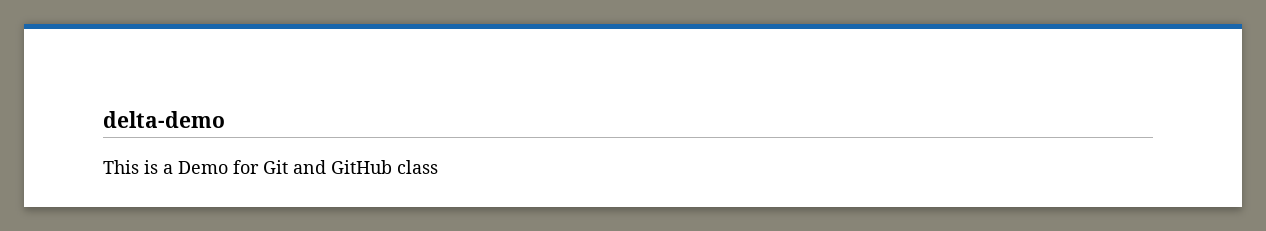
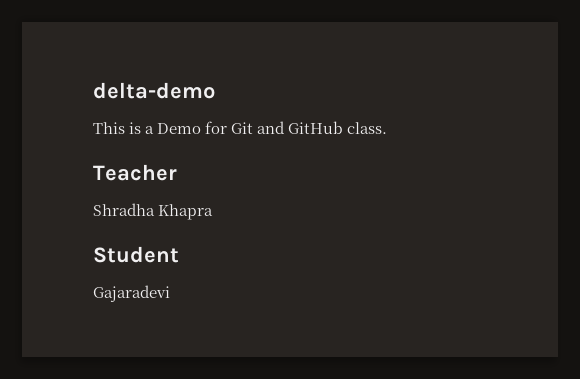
- This is a Demo for Git and GitHub class
+ This is a Demo for Git and GitHub class.
+ Teacher
+ Shradha Khapra
+ Student
+ Gajaradevi

